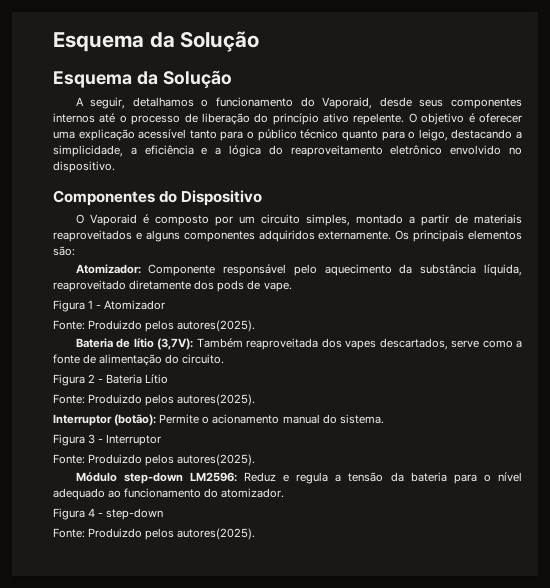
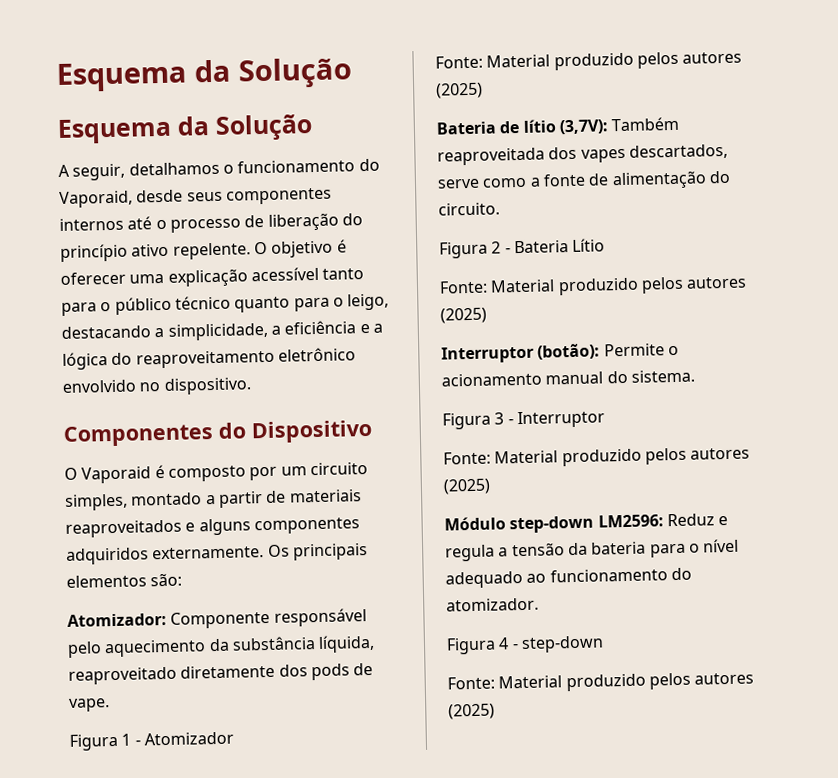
  Figura 1 - Atomizador
- Fonte: Produizdo pelos autores(2025).
+ Fonte: Material produzido pelos autores (2025)
  Figura 2 - Bateria Lítio
- Fonte: Produizdo pelos autores(2025).
+ Fonte: Material produzido pelos autores (2025)
  Figura 3 - Interruptor
- Fonte: Produizdo pelos autores(2025).
+ Fonte: Material produzido pelos autores (2025)
  Figura 4 - step-down
- Fonte: Produizdo pelos autores(2025).
+ Fonte: Material produzido pelos autores (2025)

